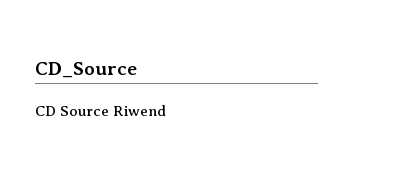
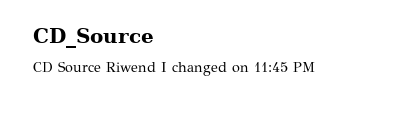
- CD Source Riwend
+ CD Source Riwend I changed on 11:45 PM

